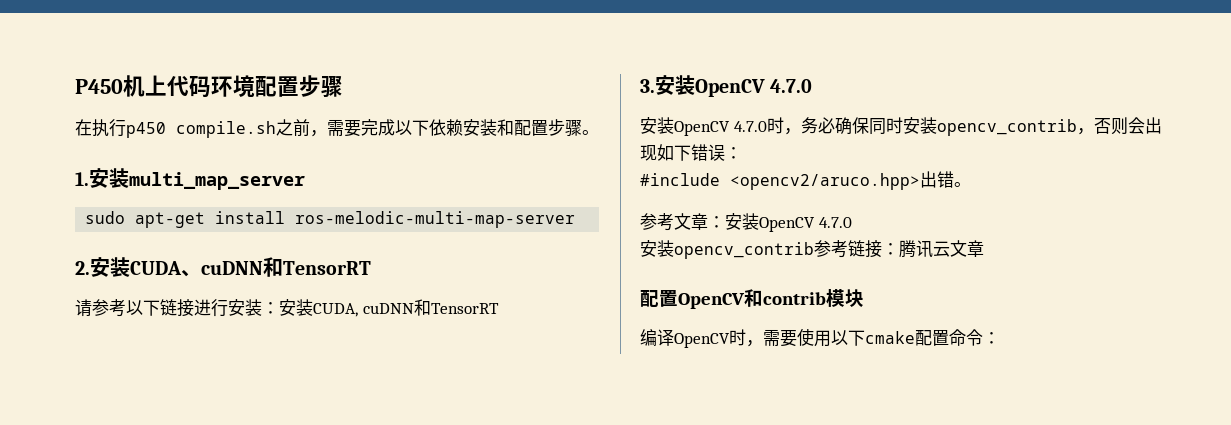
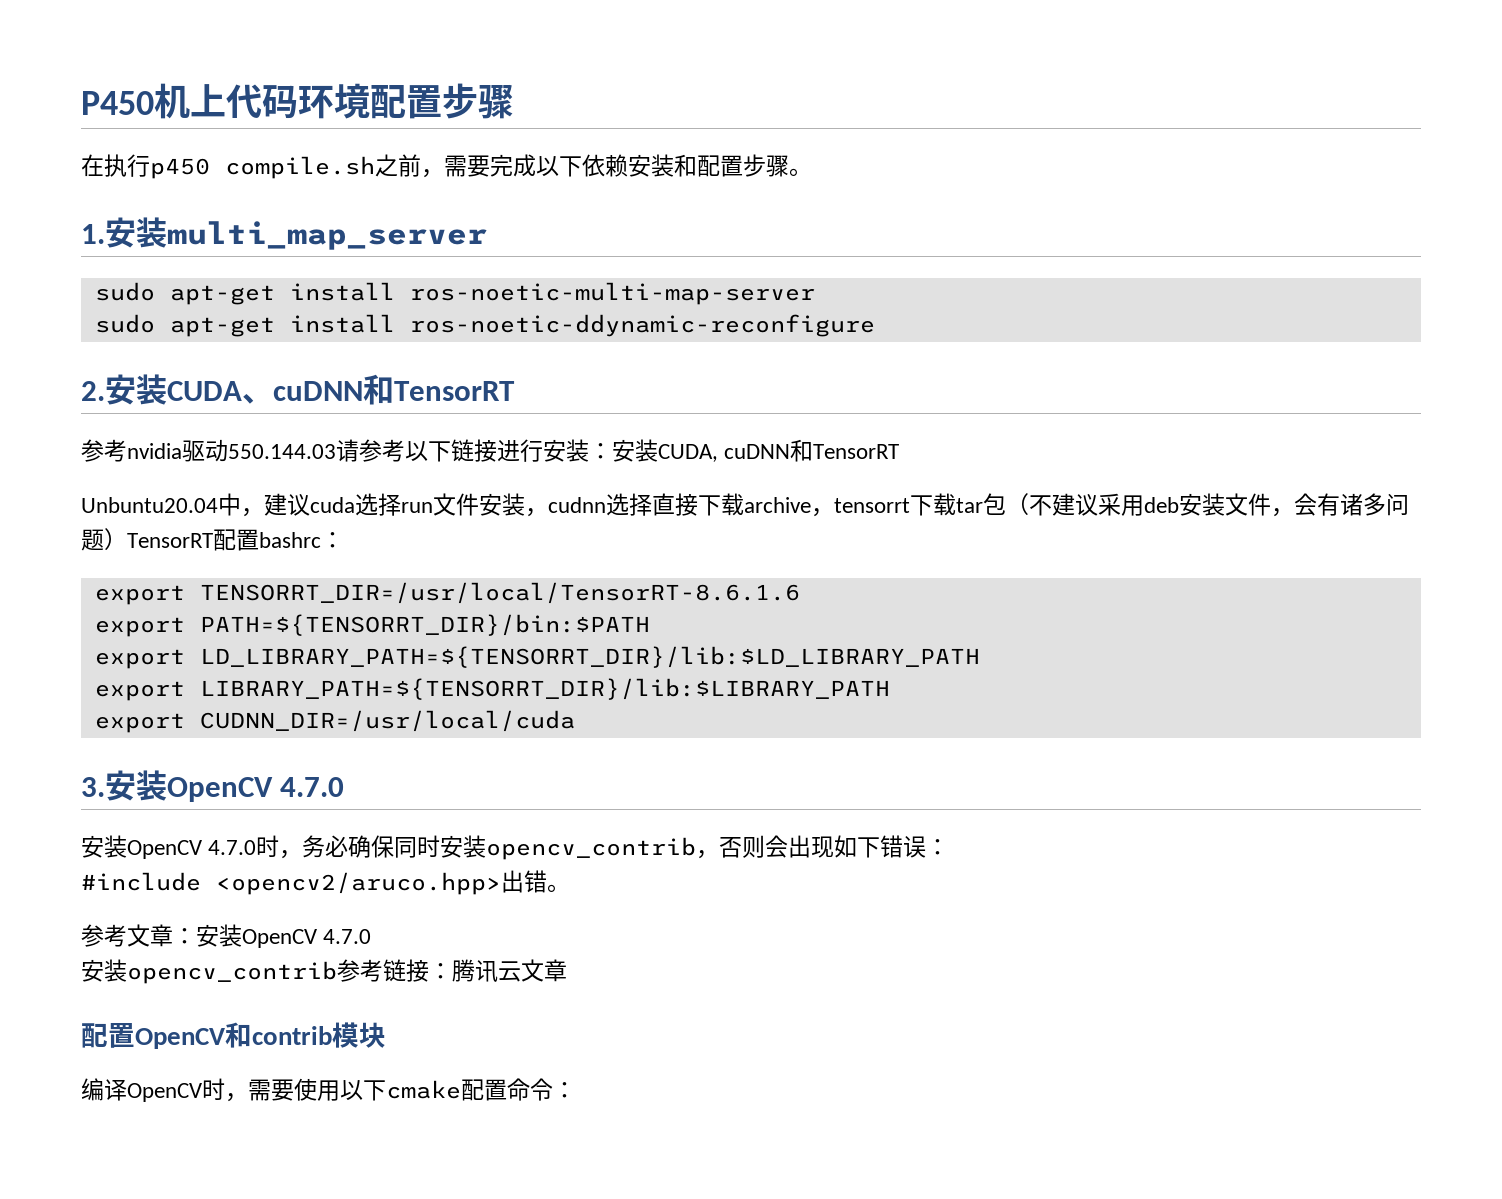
- sudo apt-get install ros-melodic-multi-map-server
+ sudo apt-get install ros-noetic-multi-map-server
+ sudo apt-get install ros-noetic-ddynamic-reconfigure
- 请参考以下链接进行安装：安装CUDA, cuDNN和TensorRT
+ 参考nvidia驱动550.144.03请参考以下链接进行安装：安装CUDA, cuDNN和TensorRT
+ Unbuntu20.04中，建议cuda选择run文件安装，cudnn选择直接下载archive，tensorrt下载tar包（不建议采用deb安装文件，会有诸多问题）TensorRT配置bashrc：
+ export TENSORRT_DIR=/usr/local/TensorRT-8.6.1.6
+ export PATH=${TENSORRT_DIR}/bin:$PATH
+ export LD_LIBRARY_PATH=${TENSORRT_DIR}/lib:$LD_LIBRARY_PATH
+ export LIBRARY_PATH=${TENSORRT_DIR}/lib:$LIBRARY_PATH
+ export CUDNN_DIR=/usr/local/cuda

